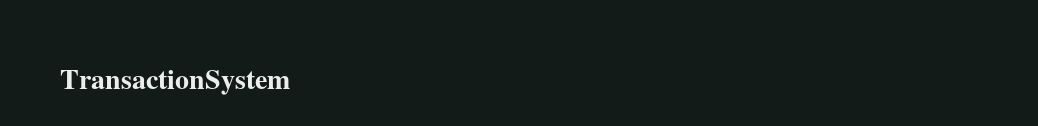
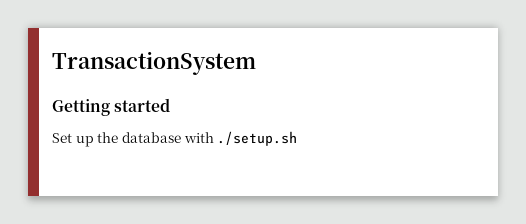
+ Getting started
+ Set up the database with ./setup.sh

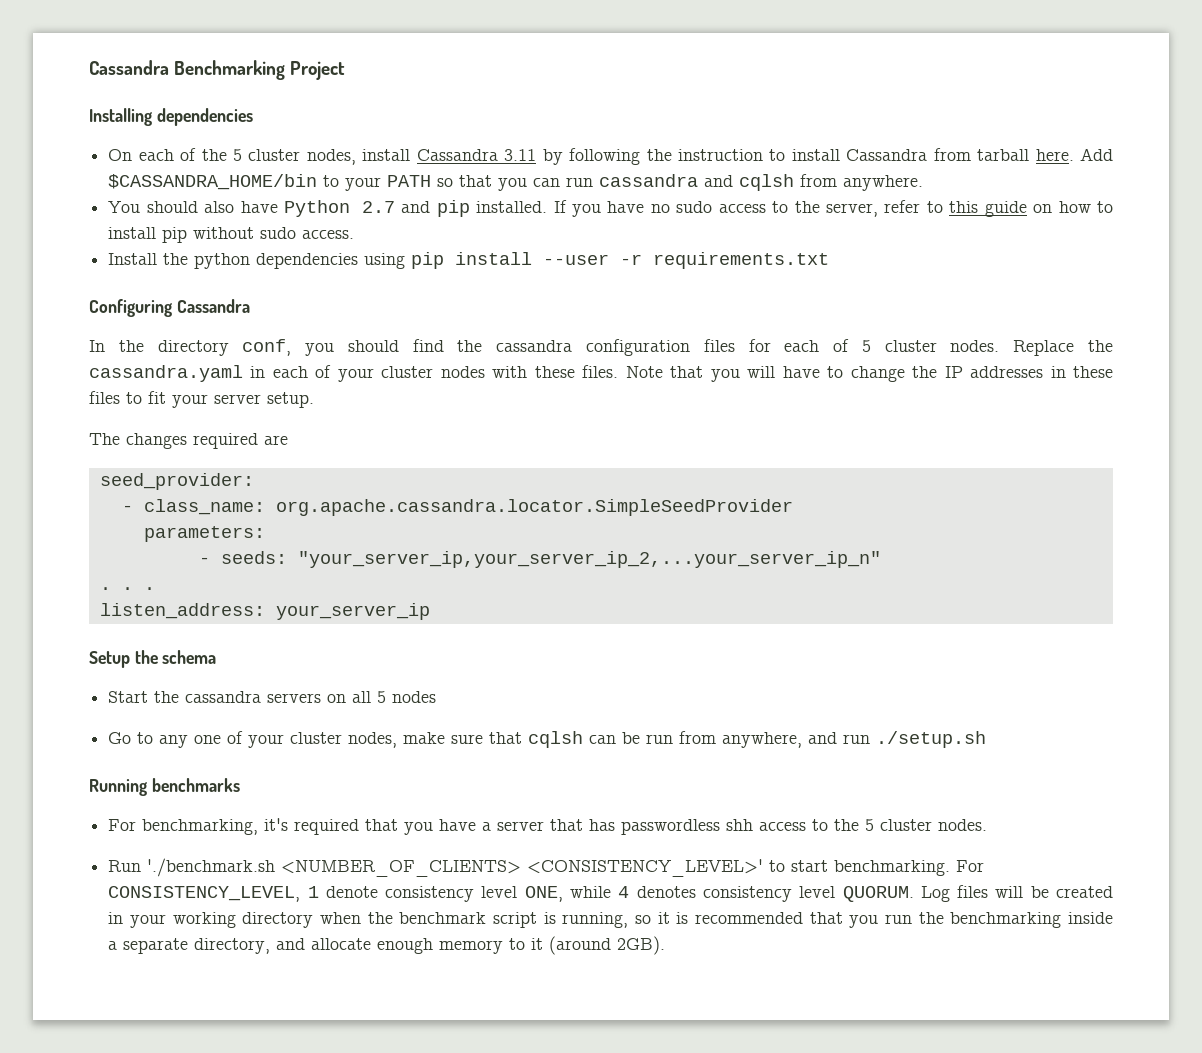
- TransactionSystem
- Getting started
- Set up the database with ./setup.sh
+ Cassandra Benchmarking Project
+ Installing dependencies
+ On each of the 5 cluster nodes, install Cassandra 3.11 by following the instruction to install Cassandra from tarball here. Add $CASSANDRA_HOME/bin to your PATH so that you can run cassandra and cqlsh from anywhere.
+ You should also have Python 2.7 and pip installed. If you have no sudo access to the server, refer to this guide on how to install pip without sudo access.
+ Install the python dependencies using pip install --user -r requirements.txt
+ Configuring Cassandra
+ In the directory conf, you should find the cassandra configuration files for each of 5 cluster nodes. Replace the cassandra.yaml in each of your cluster nodes with these files. Note that you will have to change the IP addresses in these files to fit your server setup.
+ The changes required are
+ seed_provider:
+ - class_name: org.apache.cassandra.locator.SimpleSeedProvider
+ parameters:
+ - seeds: "your_server_ip,your_server_ip_2,...your_server_ip_n"
+ . . .
+ listen_address: your_server_ip
+ Setup the schema
+ Start the cassandra servers on all 5 nodes
+ Go to any one of your cluster nodes, make sure that cqlsh can be run from anywhere, and run ./setup.sh
+ Running benchmarks
+ For benchmarking, it's required that you have a server that has passwordless shh access to the 5 cluster nodes.
+ Run './benchmark.sh <NUMBER_OF_CLIENTS> <CONSISTENCY_LEVEL>' to start benchmarking. For CONSISTENCY_LEVEL, 1 denote consistency level ONE, while 4 denotes consistency level QUORUM. Log files will be created in your working directory when the benchmark script is running, so it is recommended that you run the benchmarking inside a separate directory, and allocate enough memory to it (around 2GB).

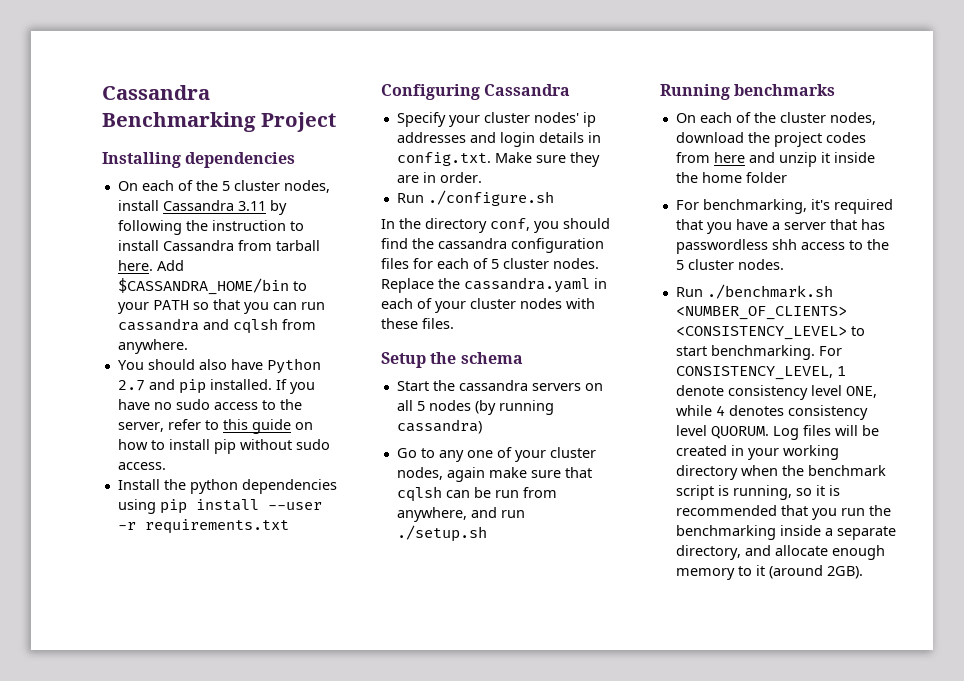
+ Specify your cluster nodes' ip addresses and login details in config.txt. Make sure they are in order.
+ Run ./configure.sh
- Note that you will have to change the IP addresses in these files to fit your server setup.
- The changes required are
- seed_provider:
- - class_name: org.apache.cassandra.locator.SimpleSeedProvider
- parameters:
- - seeds: "your_server_ip,your_server_ip_2,...your_server_ip_n"
- . . .
- listen_address: your_server_ip
- Start the cassandra servers on all 5 nodes
+ Start the cassandra servers on all 5 nodes (by running cassandra)
- Go to any one of your cluster nodes, make sure that cqlsh can be run from anywhere, and run ./setup.sh
+ Go to any one of your cluster nodes, again make sure that cqlsh can be run from anywhere, and run ./setup.sh
+ On each of the cluster nodes, download the project codes from here and unzip it inside the home folder
- Run './benchmark.sh <NUMBER_OF_CLIENTS> <CONSISTENCY_LEVEL>' to start benchmarking.
+ Run ./benchmark.sh <NUMBER_OF_CLIENTS> <CONSISTENCY_LEVEL> to start benchmarking.

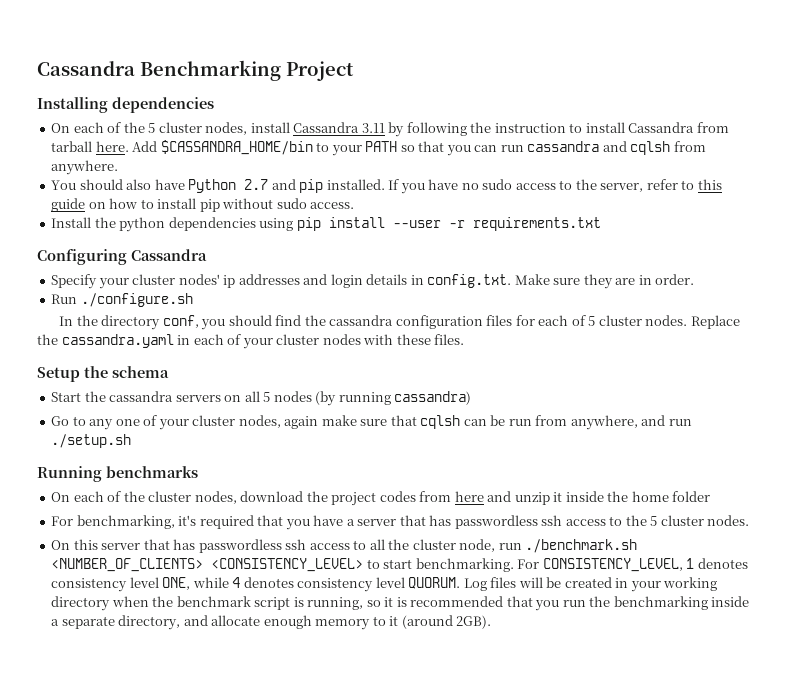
- For benchmarking, it's required that you have a server that has passwordless shh access to the 5 cluster nodes.
+ For benchmarking, it's required that you have a server that has passwordless ssh access to the 5 cluster nodes.
- Run ./benchmark.sh <NUMBER_OF_CLIENTS> <CONSISTENCY_LEVEL> to start benchmarking.
+ On this server that has passwordless ssh access to all the cluster node, run ./benchmark.sh <NUMBER_OF_CLIENTS> <CONSISTENCY_LEVEL> to start benchmarking.
- For CONSISTENCY_LEVEL, 1 denote consistency level ONE, while 4 denotes consistency level QUORUM.
+ For CONSISTENCY_LEVEL, 1 denotes consistency level ONE, while 4 denotes consistency level QUORUM.

